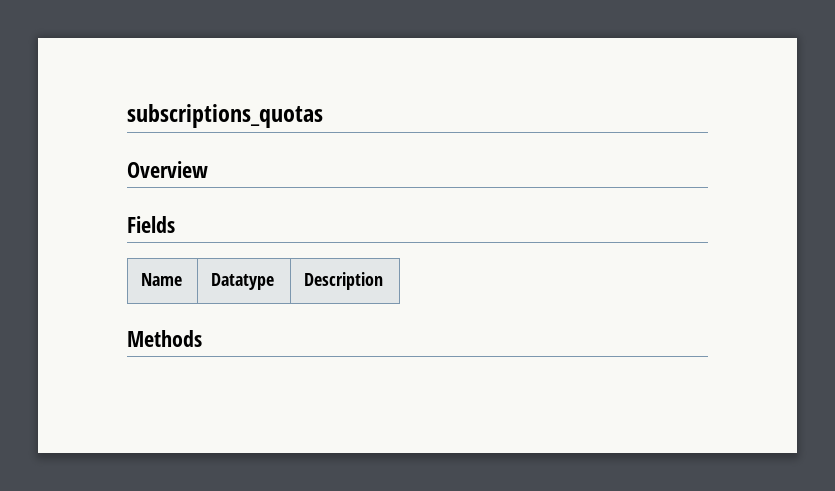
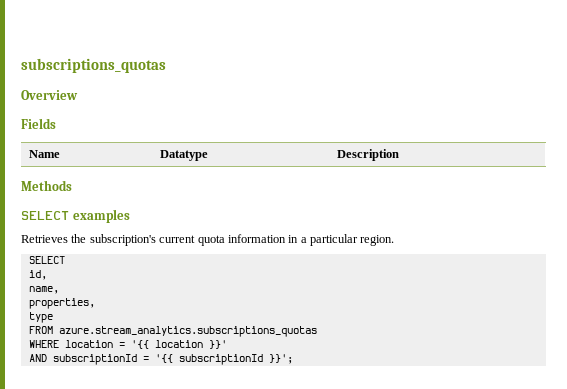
+ SELECT examples
+ Retrieves the subscription's current quota information in a particular region.
+ SELECT
+ id,
+ name,
+ properties,
+ type
+ FROM azure.stream_analytics.subscriptions_quotas
+ WHERE location = '{{ location }}'
+ AND subscriptionId = '{{ subscriptionId }}';

